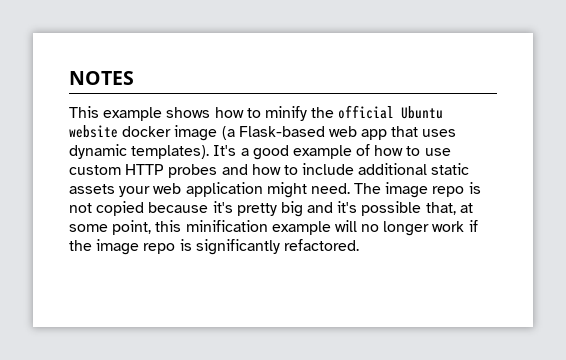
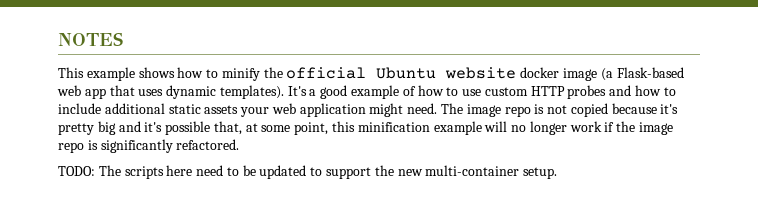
+ TODO: The scripts here need to be updated to support the new multi-container setup.

